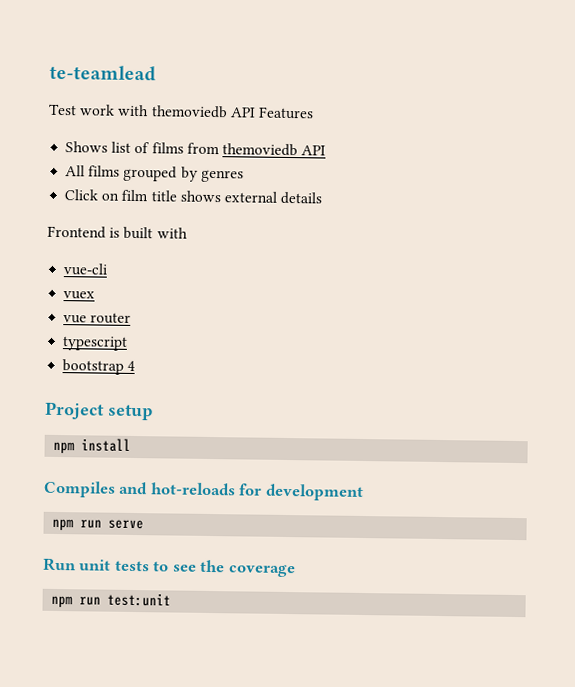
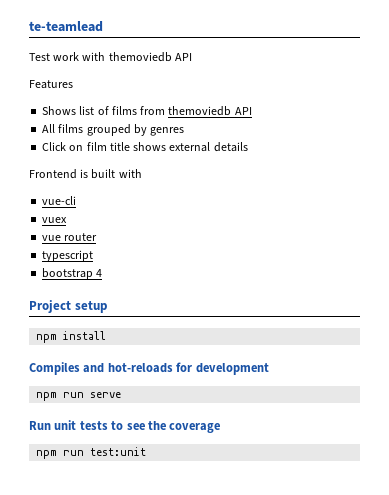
- Test work with themoviedb API Features
+ Test work with themoviedb API
+ Features

